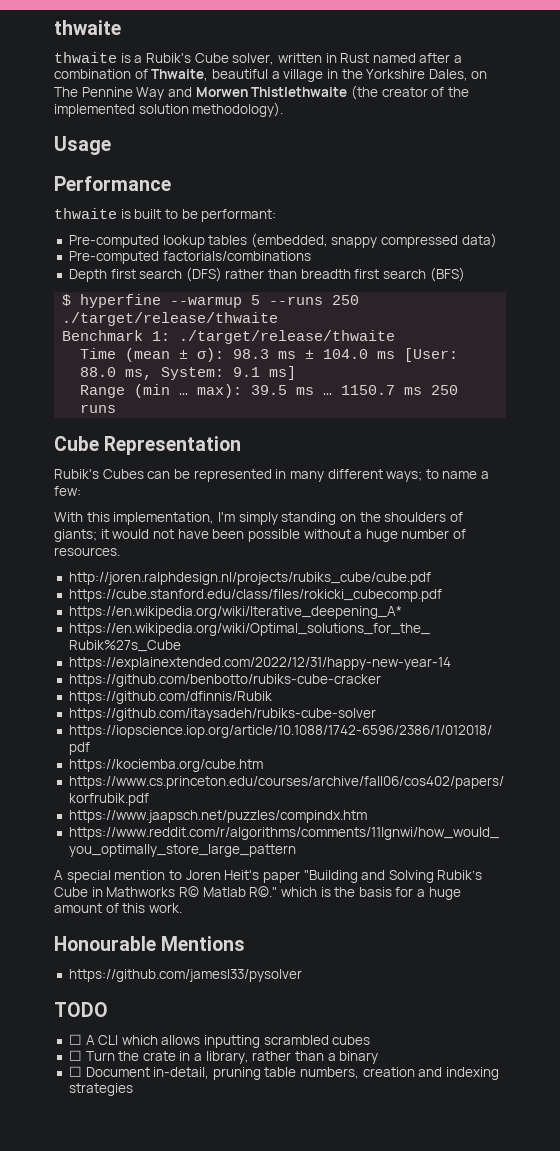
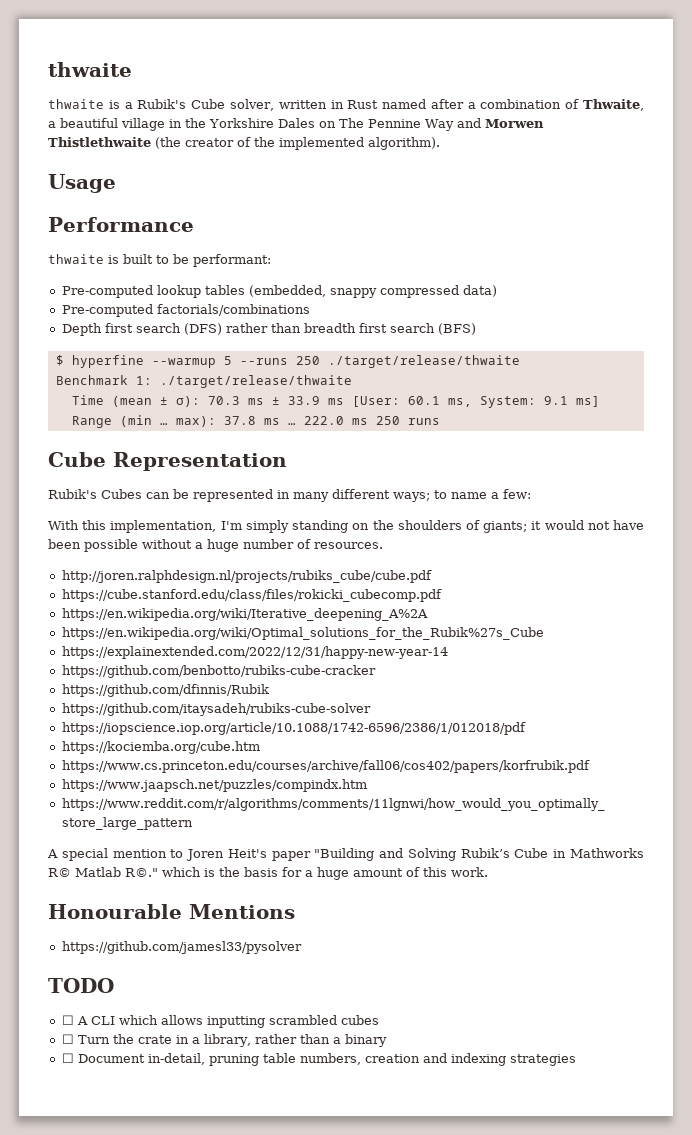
- thwaite is a Rubik's Cube solver, written in Rust named after a combination of Thwaite, beautiful a village in the Yorkshire Dales, on The Pennine Way and Morwen Thistlethwaite (the creator of the implemented solution methodology).
+ thwaite is a Rubik's Cube solver, written in Rust named after a combination of Thwaite, a beautiful village in the Yorkshire Dales on The Pennine Way and Morwen Thistlethwaite (the creator of the implemented algorithm).
- Time (mean ± σ): 98.3 ms ± 104.0 ms [User: 88.0 ms, System: 9.1 ms]
+ Time (mean ± σ): 70.3 ms ± 33.9 ms [User: 60.1 ms, System: 9.1 ms]
- Range (min … max): 39.5 ms …
+ Range (min … max): 37.8 ms …
- 1150.7 ms 250 runs
+ 222.0 ms 250 runs
- https://en.wikipedia.org/wiki/Iterative_deepening_A*
+ https://en.wikipedia.org/wiki/Iterative_deepening_A%2A

